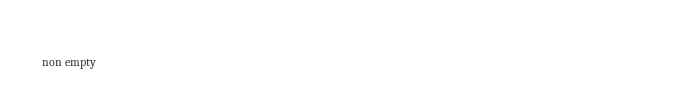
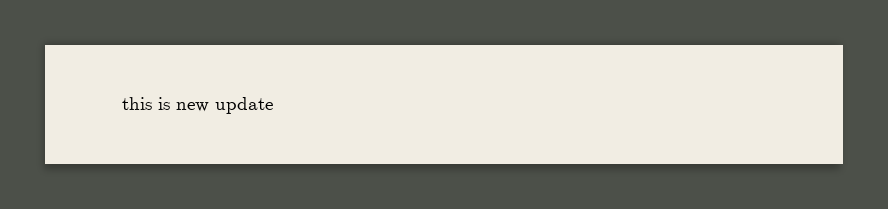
- non empty
+ this is new update

